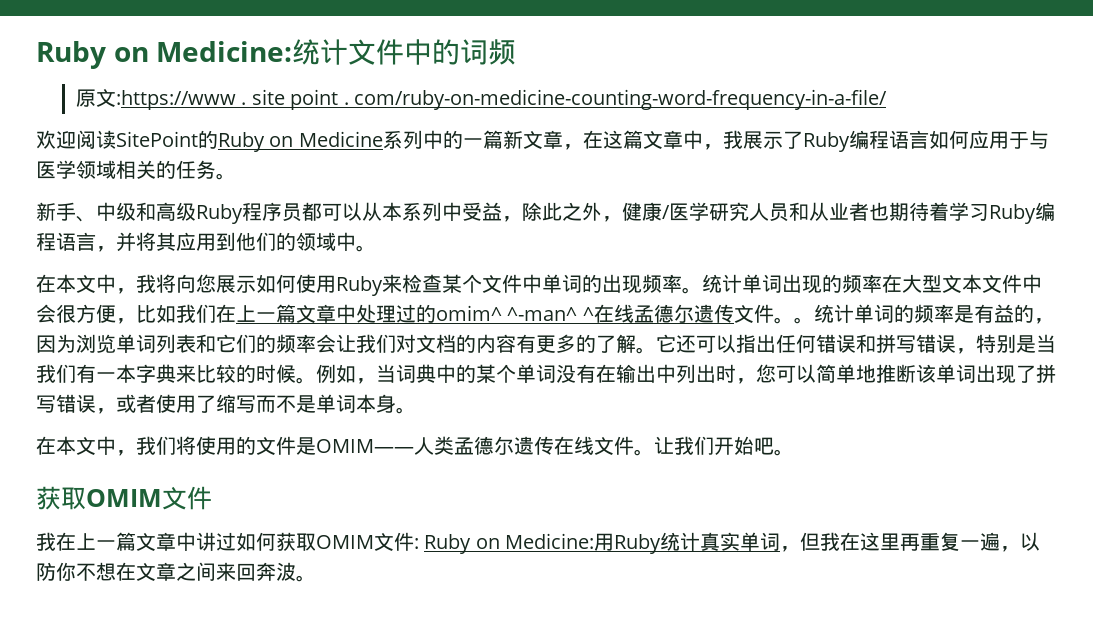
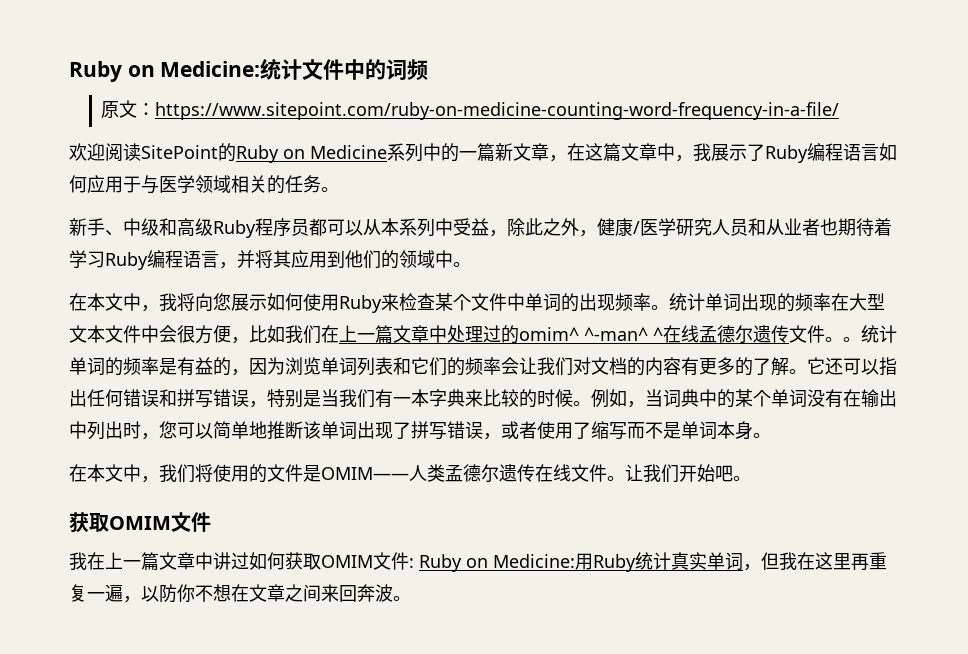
- 原文:https://www . site point . com/ruby-on-medicine-counting-word-frequency-in-a-file/
+ 原文：https://www.sitepoint.com/ruby-on-medicine-counting-word-frequency-in-a-file/

